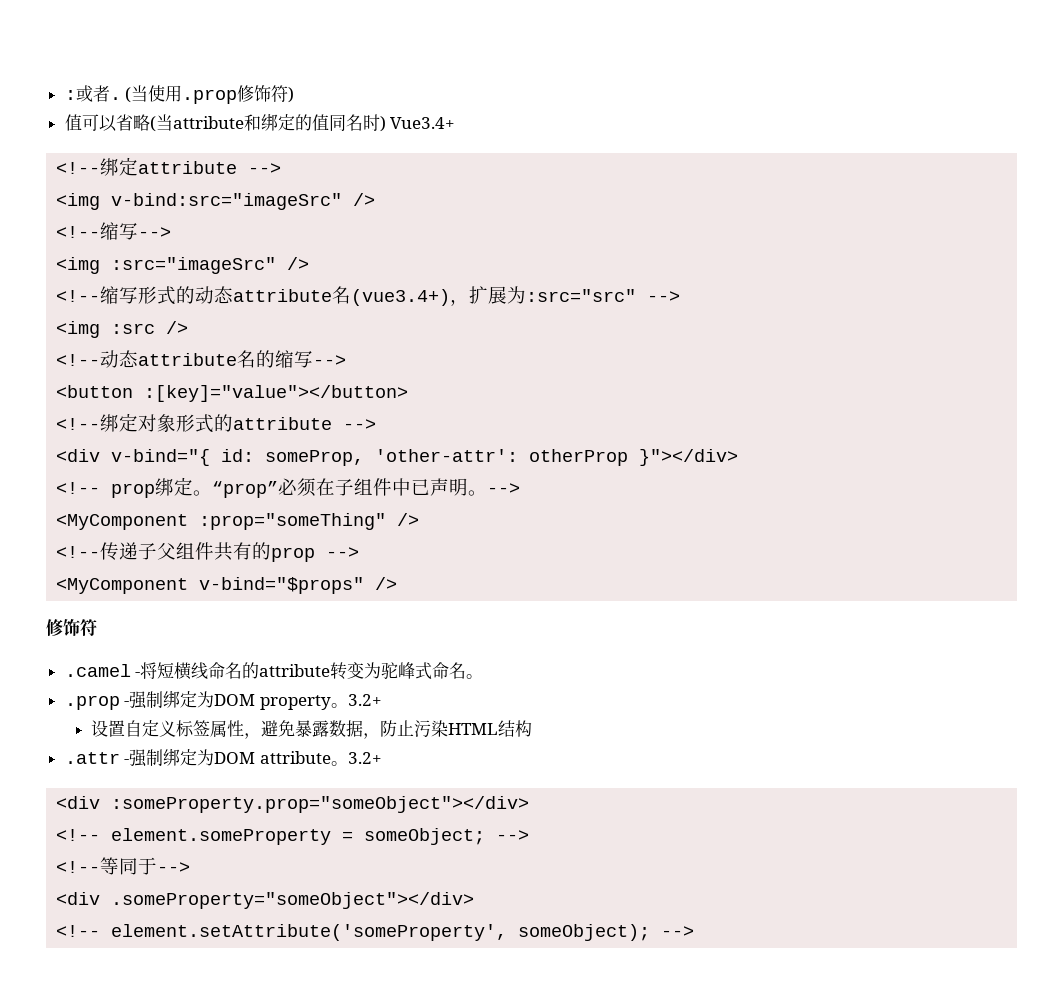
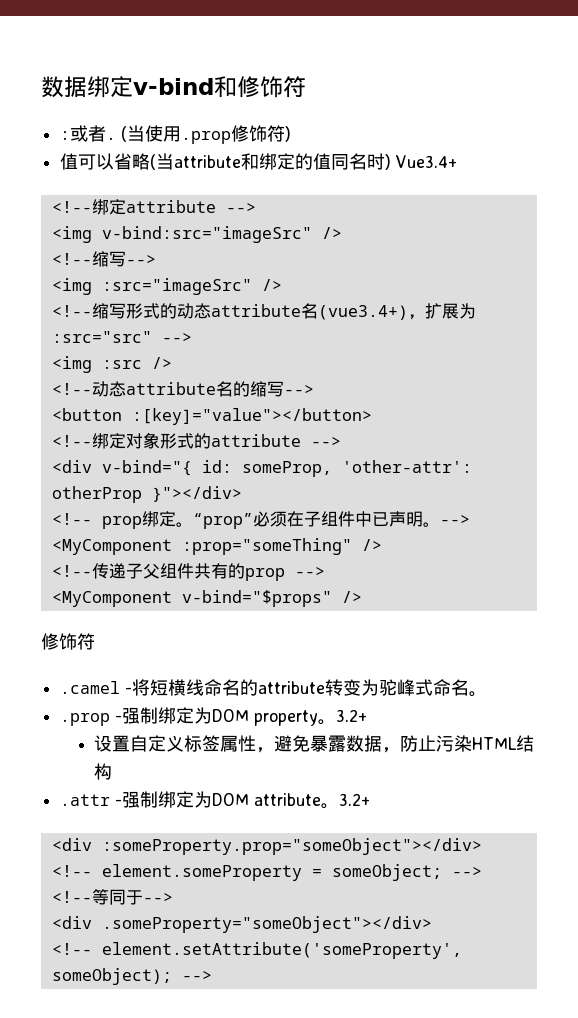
+ 数据绑定v-bind和修饰符

